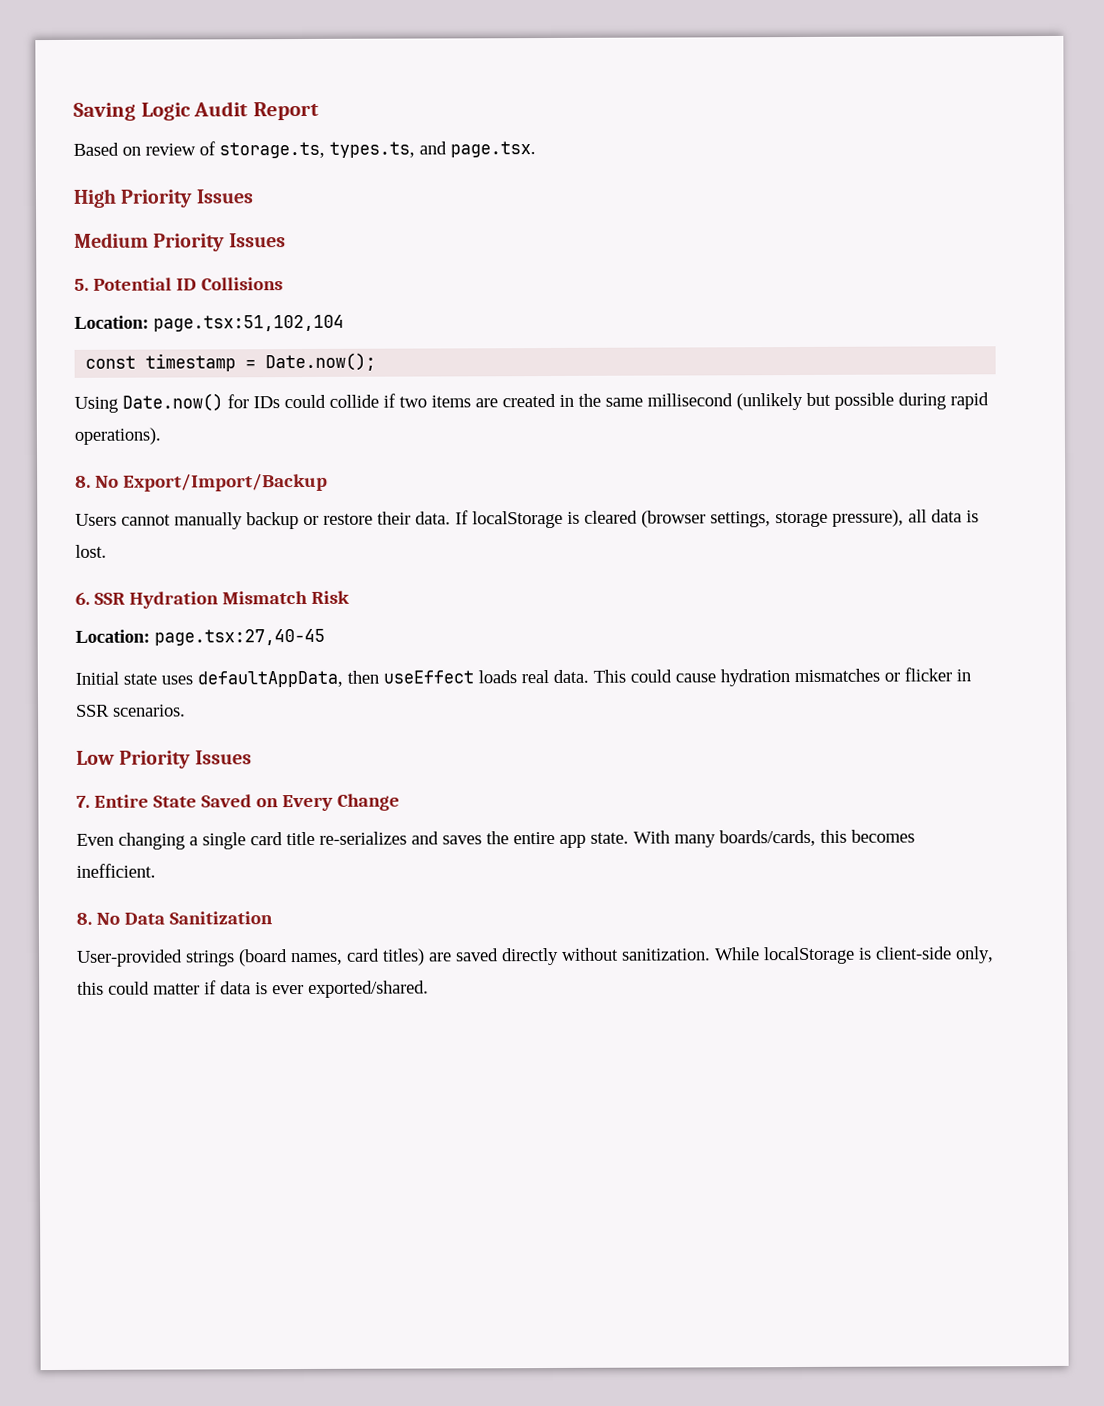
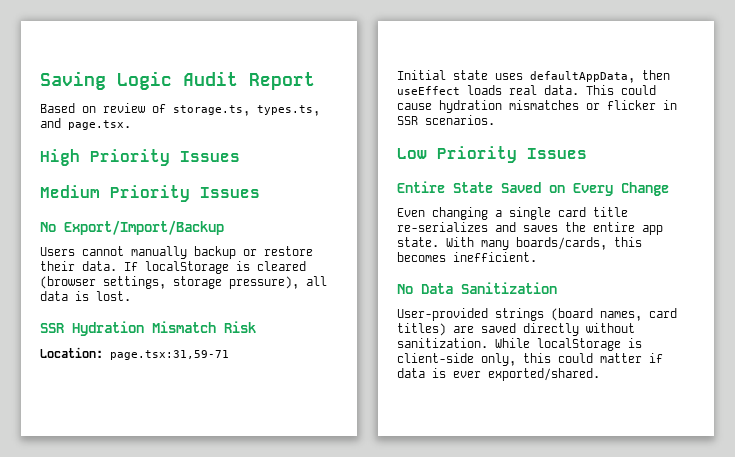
- 5. Potential ID Collisions
- Location: page.tsx:51,102,104
- const timestamp = Date.now();
- Using Date.now() for IDs could collide if two items are created in the same millisecond (unlikely but possible during rapid operations).
- 8. No Export/Import/Backup
+ No Export/Import/Backup
- 6. SSR Hydration Mismatch Risk
+ SSR Hydration Mismatch Risk
- Location: page.tsx:27,40-45
+ Location: page.tsx:31,59-71
- 7. Entire State Saved on Every Change
+ Entire State Saved on Every Change
- 8. No Data Sanitization
+ No Data Sanitization

